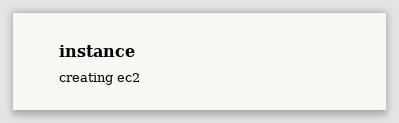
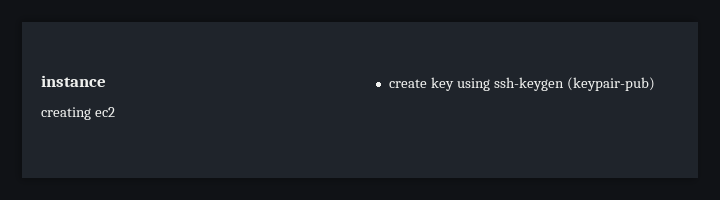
+ create key using ssh-keygen (keypair-pub)

